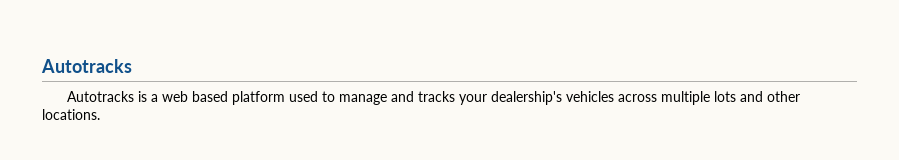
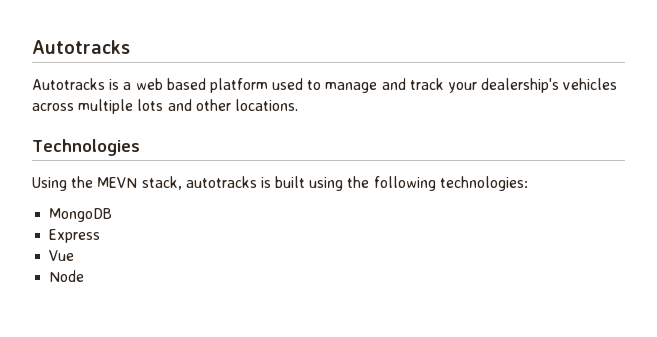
- Autotracks is a web based platform used to manage and tracks your dealership's vehicles across multiple lots and other locations.
+ Autotracks is a web based platform used to manage and track your dealership's vehicles across multiple lots and other locations.
+ Technologies
+ Using the MEVN stack, autotracks is built using the following technologies:
+ MongoDB
+ Express
+ Vue
+ Node

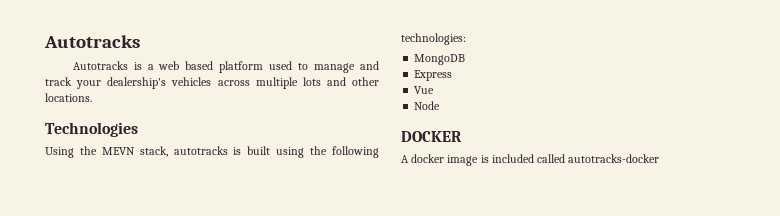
+ DOCKER
+ A docker image is included called autotracks-docker

